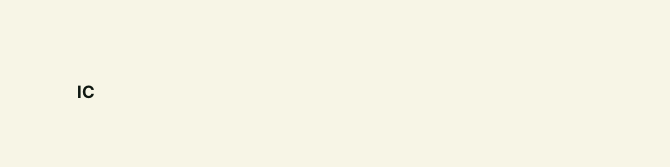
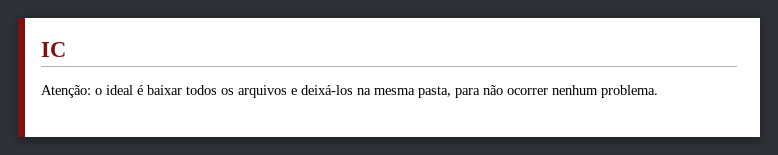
+ Atenção: o ideal é baixar todos os arquivos e deixá-los na mesma pasta, para não ocorrer nenhum problema.

